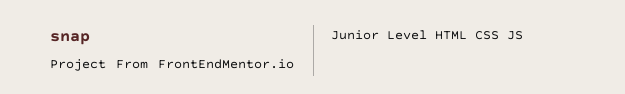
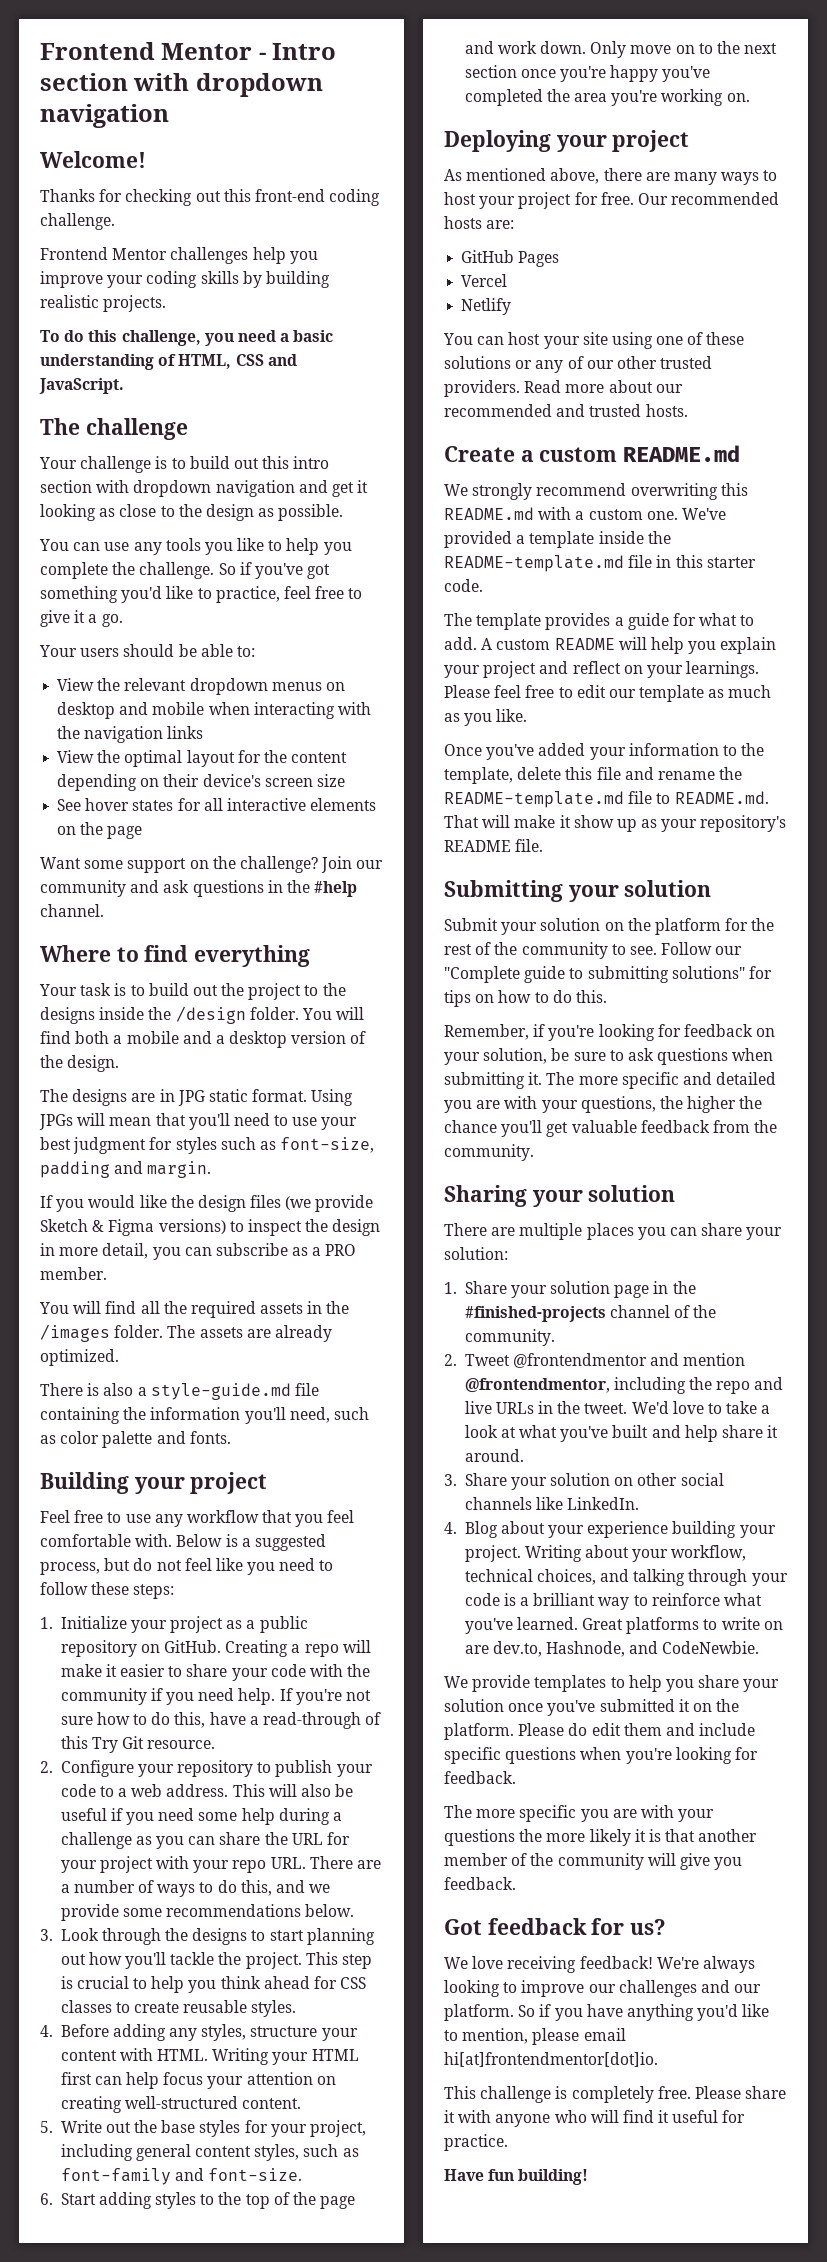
- snap
- Project From FrontEndMentor.io Junior Level HTML CSS JS
+ Frontend Mentor - Intro section with dropdown navigation
+ Welcome!
+ Thanks for checking out this front-end coding challenge.
+ Frontend Mentor challenges help you improve your coding skills by building realistic projects.
+ To do this challenge, you need a basic understanding of HTML, CSS and JavaScript.
+ The challenge
+ Your challenge is to build out this intro section with dropdown navigation and get it looking as close to the design as possible.
+ You can use any tools you like to help you complete the challenge. So if you've got something you'd like to practice, feel free to give it a go.
+ Your users should be able to:
+ View the relevant dropdown menus on desktop and mobile when interacting with the navigation links
+ View the optimal layout for the content depending on their device's screen size
+ See hover states for all interactive elements on the page
+ Want some support on the challenge? Join our community and ask questions in the #help channel.
+ Where to find everything
+ Your task is to build out the project to the designs inside the /design folder. You will find both a mobile and a desktop version of the design.
+ The designs are in JPG static format. Using JPGs will mean that you'll need to use your best judgment for styles such as font-size, padding and margin.
+ If you would like the design files (we provide Sketch & Figma versions) to inspect the design in more detail, you can subscribe as a PRO member.
+ You will find all the required assets in the /images folder. The assets are already optimized.
+ There is also a style-guide.md file containing the information you'll need, such as color palette and fonts.
+ Building your project
+ Feel free to use any workflow that you feel comfortable with. Below is a suggested process, but do not feel like you need to follow these steps:
+ 1. Initialize your project as a public repository on GitHub. Creating a repo will make it easier to share your code with the community if you need help. If you're not sure how to do this, have a read-through of this Try Git resource.
+ 2. Configure your repository to publish your code to a web address. This will also be useful if you need some help during a challenge as you can share the URL for your project with your repo URL. There are a number of ways to do this, and we provide some recommendations below.
+ 3. Look through the designs to start planning out how you'll tackle the project. This step is crucial to help you think ahead for CSS classes to create reusable styles.
+ 4. Before adding any styles, structure your content with HTML. Writing your HTML first can help focus your attention on creating well-structured content.
+ 5. Write out the base styles for your project, including general content styles, such as font-family and font-size.
+ 6. Start adding styles to the top of the page and work down. Only move on to the next section once you're happy you've completed the area you're working on.
+ Deploying your project
+ As mentioned above, there are many ways to host your project for free. Our recommended hosts are:
+ GitHub Pages
+ Vercel
+ Netlify
+ You can host your site using one of these solutions or any of our other trusted providers. Read more about our recommended and trusted hosts.
+ Create a custom README.md
+ We strongly recommend overwriting this README.md with a custom one. We've provided a template inside the README-template.md file in this starter code.
+ The template provides a guide for what to add. A custom README will help you explain your project and reflect on your learnings. Please feel free to edit our template as much as you like.
+ Once you've added your information to the template, delete this file and rename the README-template.md file to README.md. That will make it show up as your repository's README file.
+ Submitting your solution
+ Submit your solution on the platform for the rest of the community to see. Follow our "Complete guide to submitting solutions" for tips on how to do this.
+ Remember, if you're looking for feedback on your solution, be sure to ask questions when submitting it. The more specific and detailed you are with your questions, the higher the chance you'll get valuable feedback from the community.
+ Sharing your solution
+ There are multiple places you can share your solution:
+ 1. Share your solution page in the #finished-projects channel of the community.
+ 2. Tweet @frontendmentor and mention @frontendmentor, including the repo and live URLs in the tweet. We'd love to take a look at what you've built and help share it around.
+ 3. Share your solution on other social channels like LinkedIn.
+ 4. Blog about your experience building your project. Writing about your workflow, technical choices, and talking through your code is a brilliant way to reinforce what you've learned. Great platforms to write on are dev.to, Hashnode, and CodeNewbie.
+ We provide templates to help you share your solution once you've submitted it on the platform. Please do edit them and include specific questions when you're looking for feedback.
+ The more specific you are with your questions the more likely it is that another member of the community will give you feedback.
+ Got feedback for us?
+ We love receiving feedback! We're always looking to improve our challenges and our platform. So if you have anything you'd like to mention, please email hi[at]frontendmentor[dot]io.
+ This challenge is completely free. Please share it with anyone who will find it useful for practice.
+ Have fun building!

